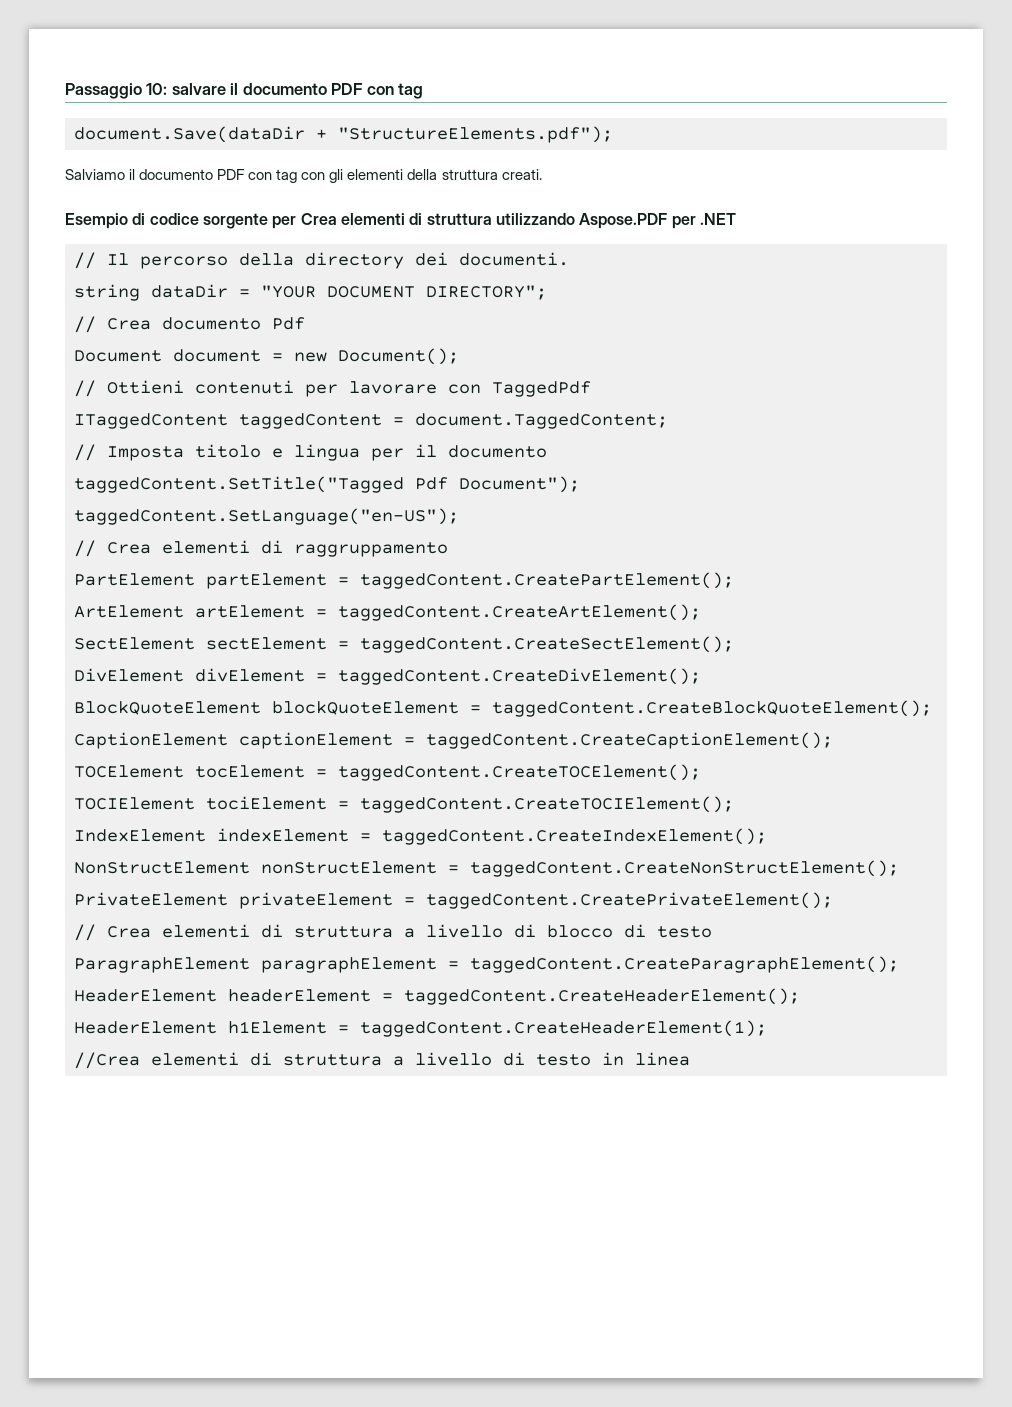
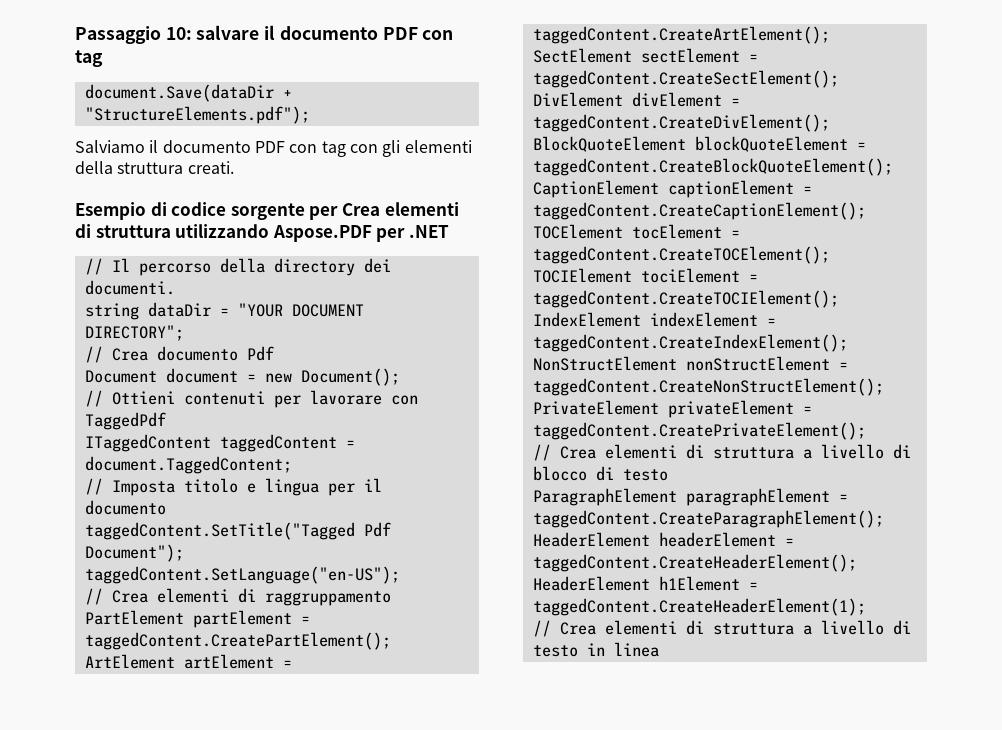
- //Crea elementi di struttura a livello di testo in linea
+ // Crea elementi di struttura a livello di testo in linea

